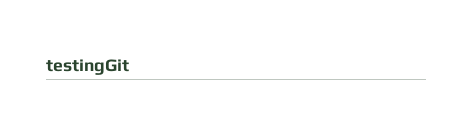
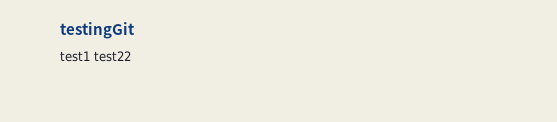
+ test1 test22

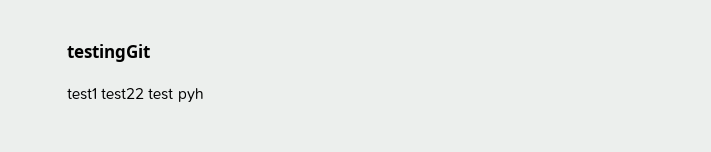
- test1 test22
+ test1 test22 test pyh

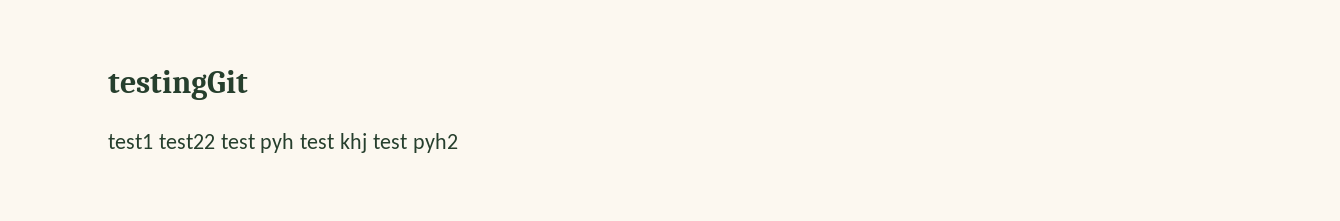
- test1 test22 test pyh
+ test1 test22 test pyh test khj test pyh2

